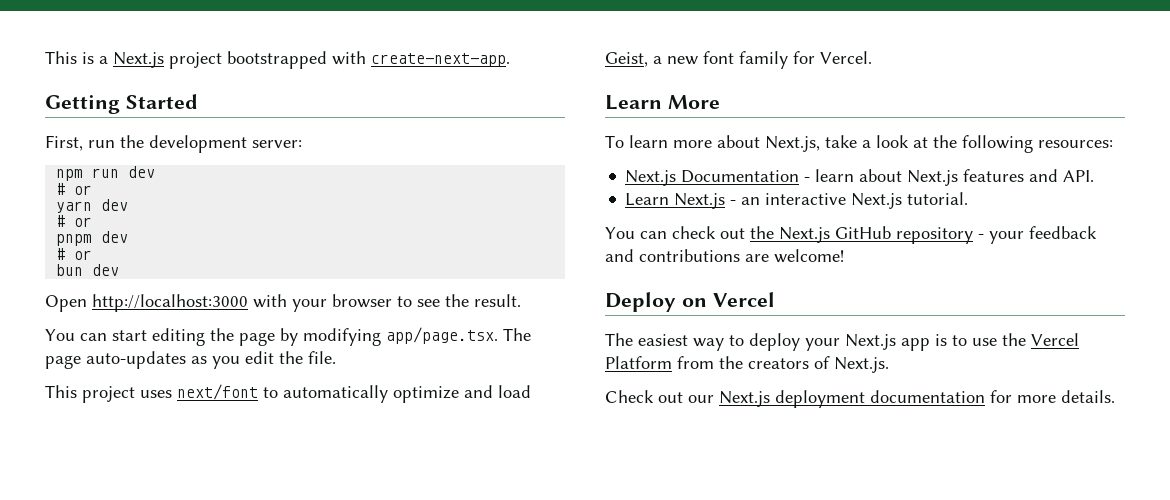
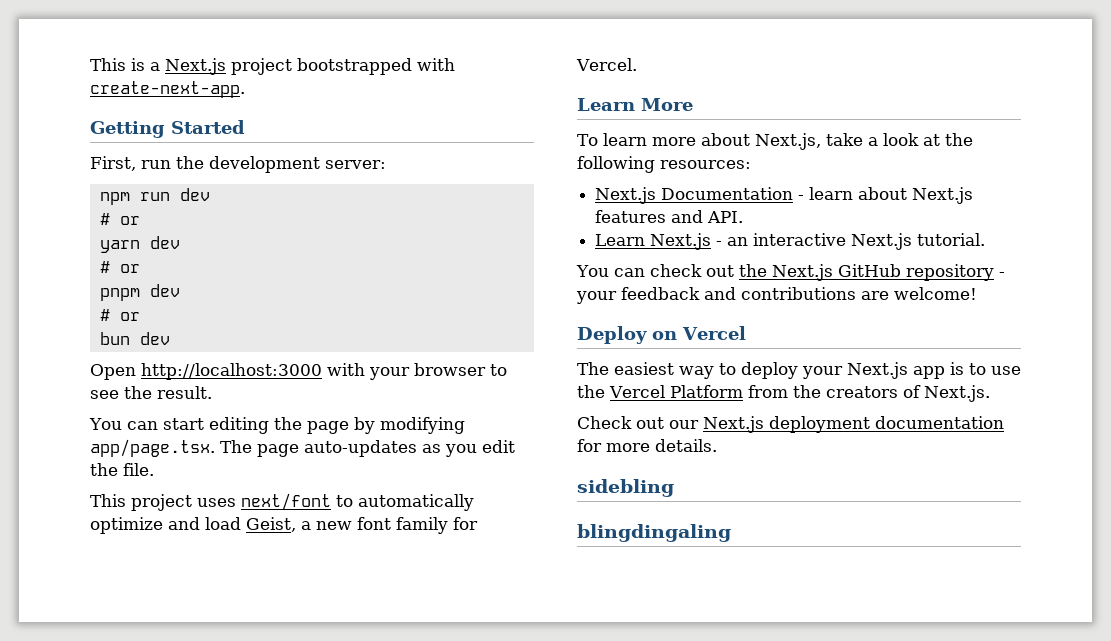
+ sidebling
+ blingdingaling

